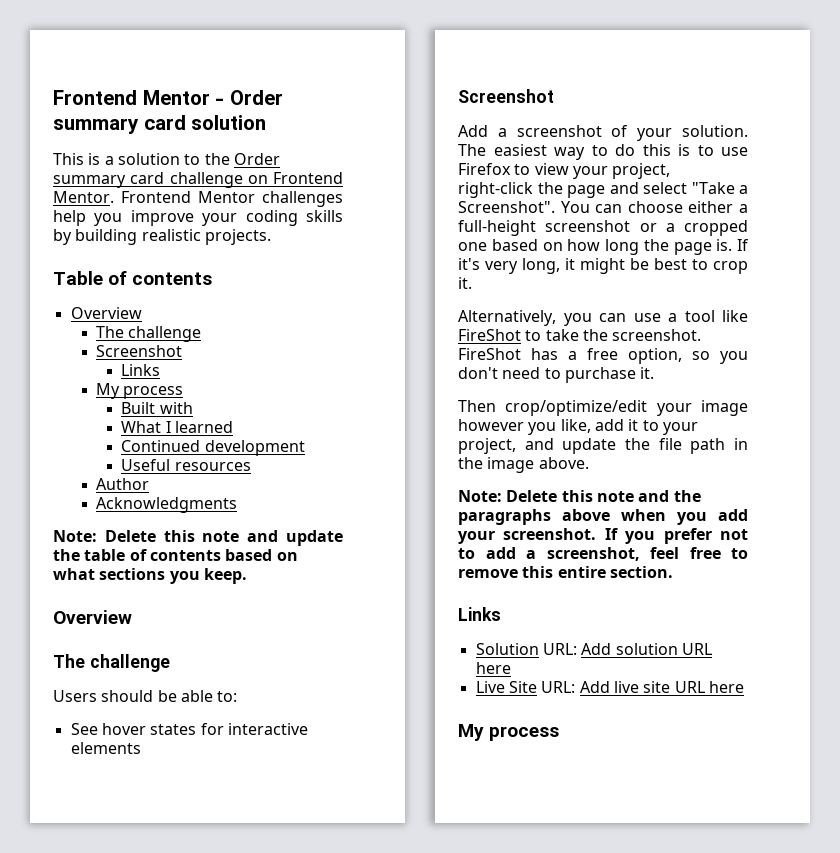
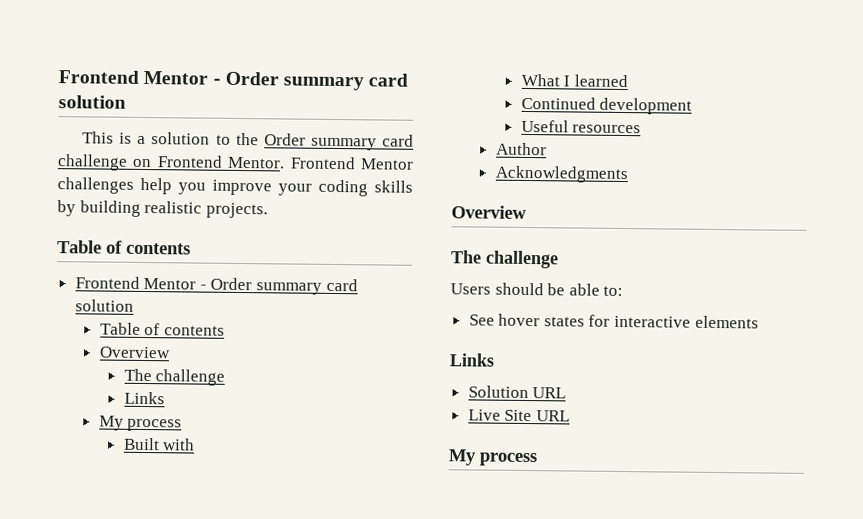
  Frontend Mentor challenges help you improve your coding skills by building realistic projects.
+ Table of contents
+ Frontend Mentor - Order summary card solution
  Table of contents
  Overview
  The challenge
- Screenshot
- Note: Delete this note and update the table of contents based on what sections you keep.
  See hover states for interactive elements
- Screenshot
- Add a screenshot of your solution. The easiest way to do this is to use Firefox to view your project, right-click the page and select "Take a Screenshot". You can choose either a full-height screenshot or a cropped one based on how long the page is. If it's very long, it might be best to crop it.
- Alternatively, you can use a tool like FireShot to take the screenshot. FireShot has a free option, so you don't need to purchase it.
- Then crop/optimize/edit your image however you like, add it to your project, and update the file path in the image above.
- Note: Delete this note and the paragraphs above when you add your screenshot. If you prefer not to add a screenshot, feel free to remove this entire section.
- Solution URL: Add solution URL here
+ Solution URL
- Live Site URL: Add live site URL here
+ Live Site URL

